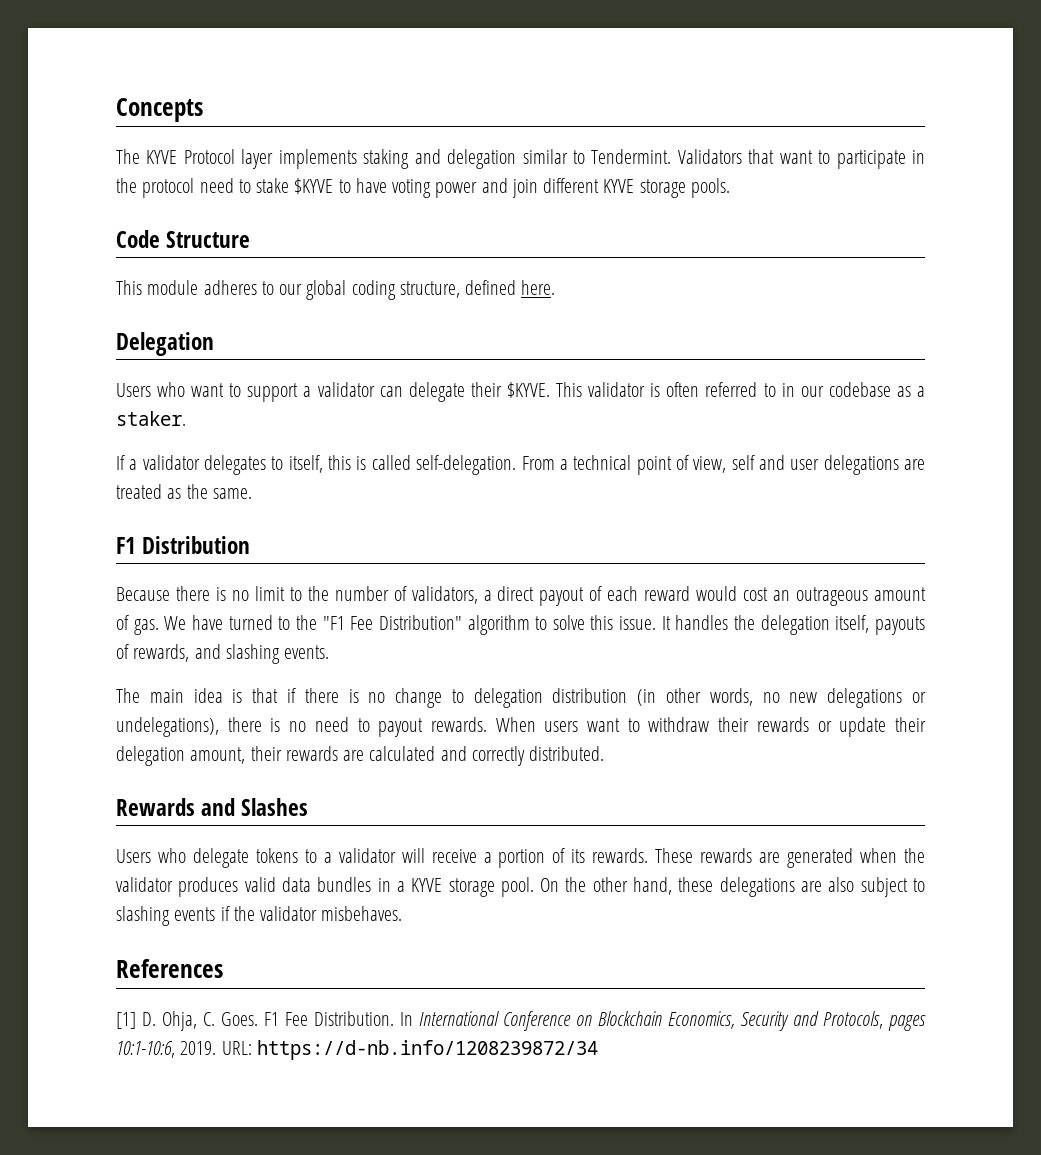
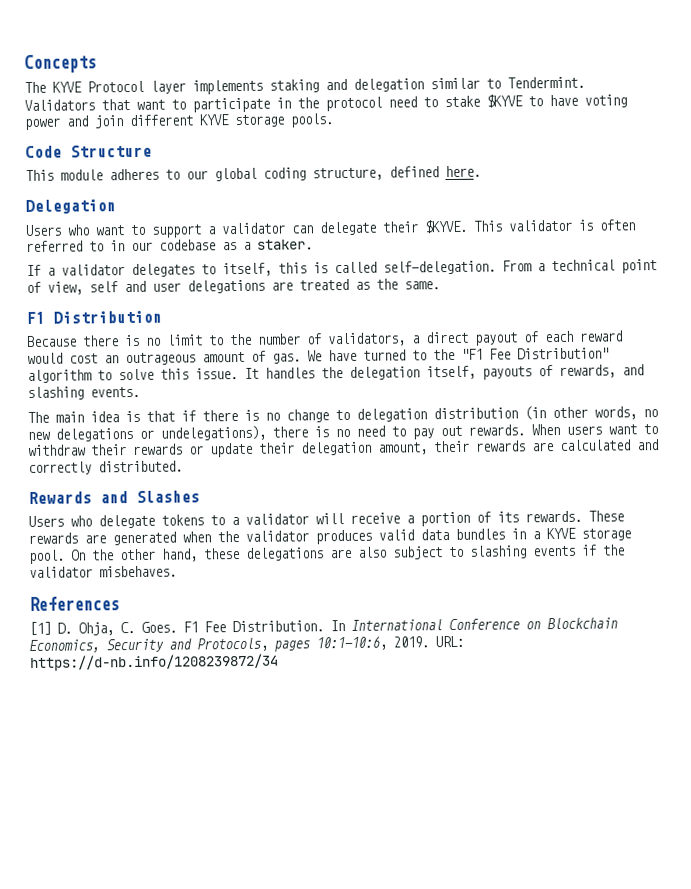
- The main idea is that if there is no change to delegation distribution (in other words, no new delegations or undelegations), there is no need to payout rewards.
+ The main idea is that if there is no change to delegation distribution (in other words, no new delegations or undelegations), there is no need to pay out rewards.

